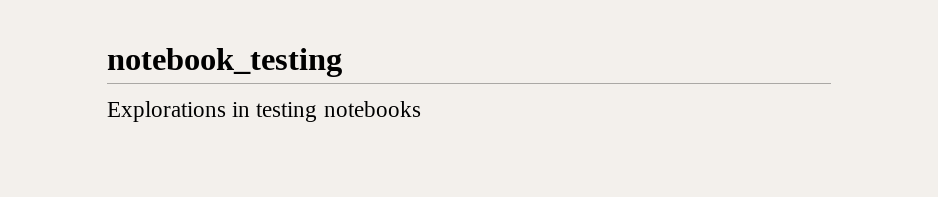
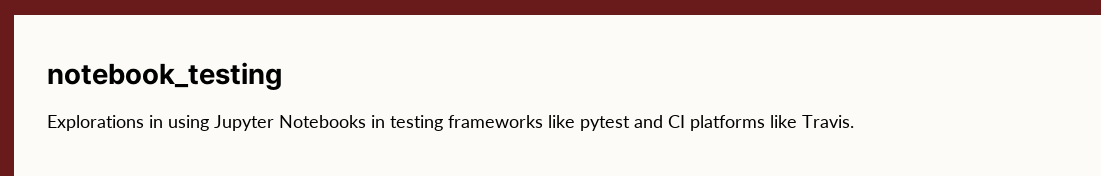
- Explorations in testing notebooks
+ Explorations in using Jupyter Notebooks in testing frameworks like pytest and CI platforms like Travis.

